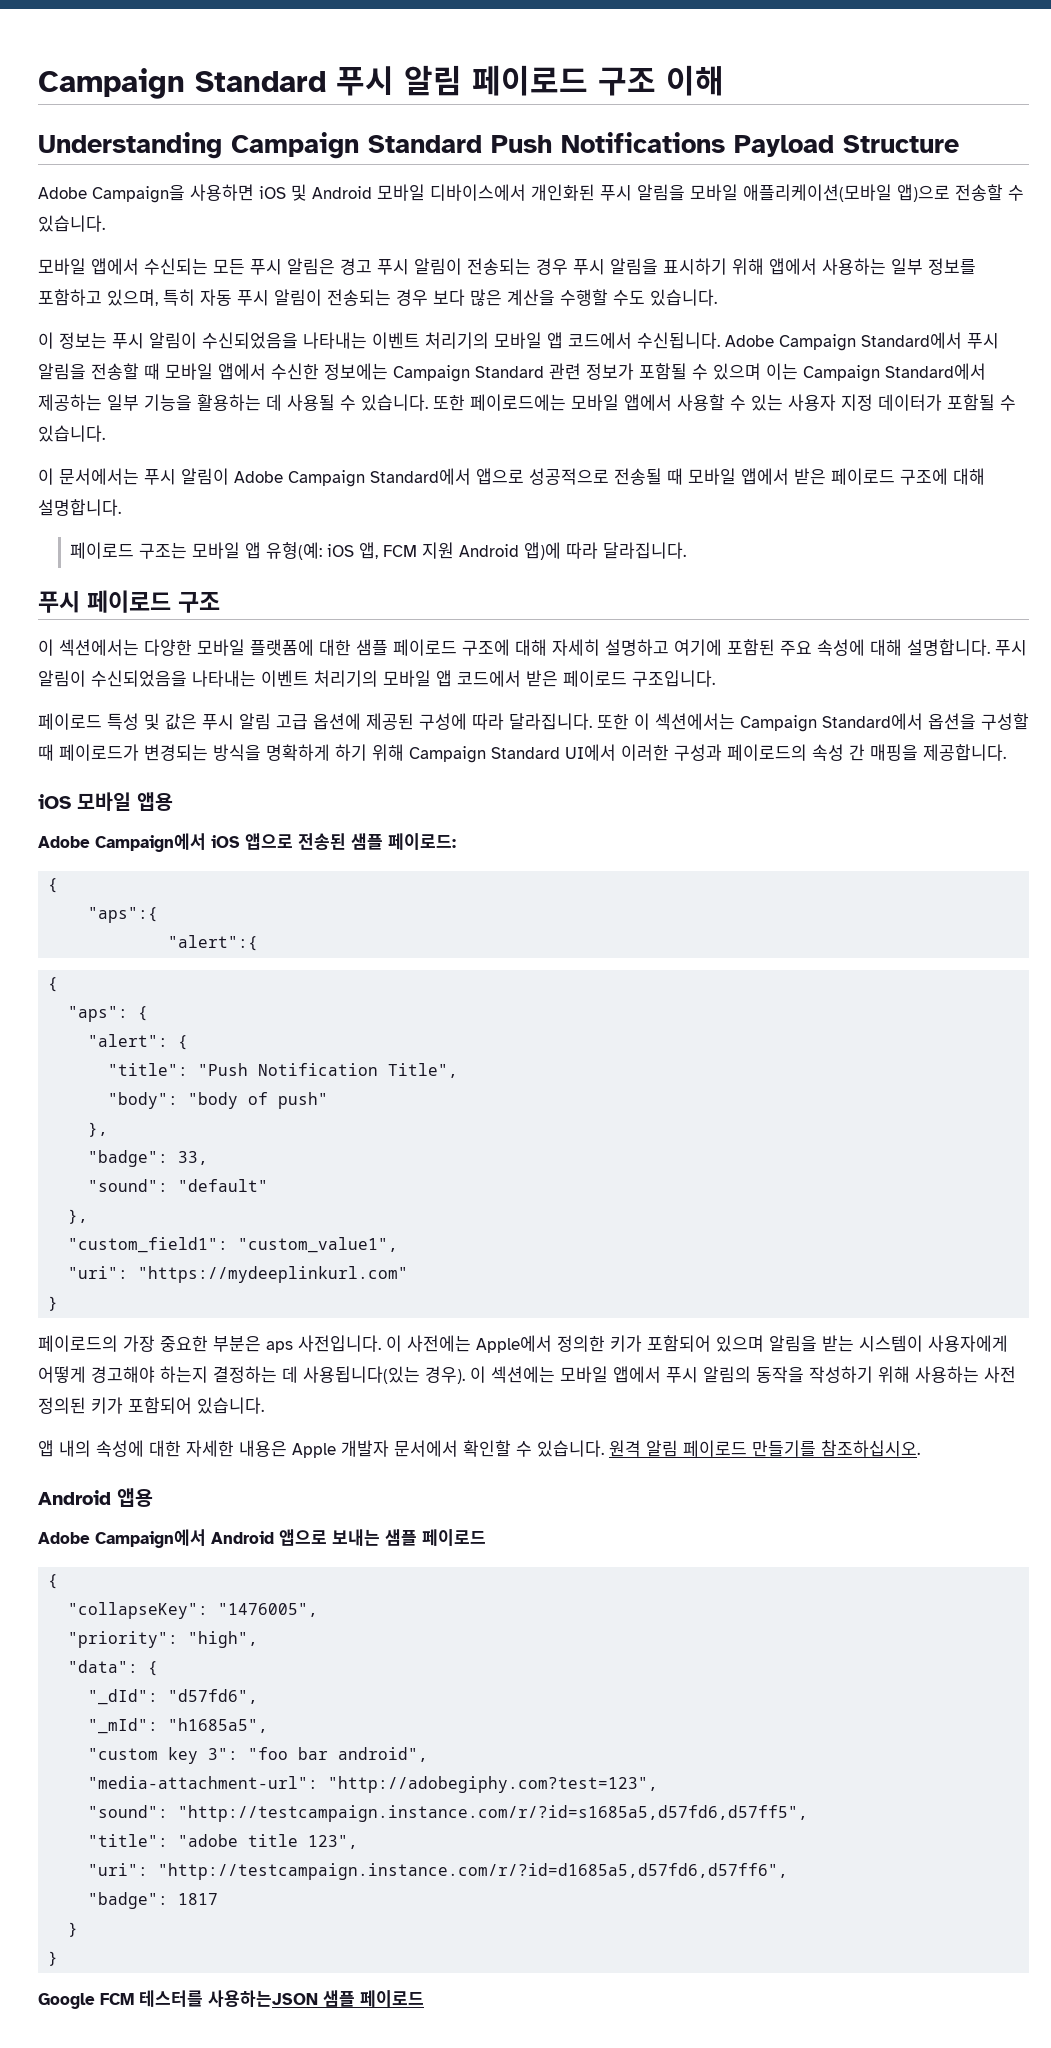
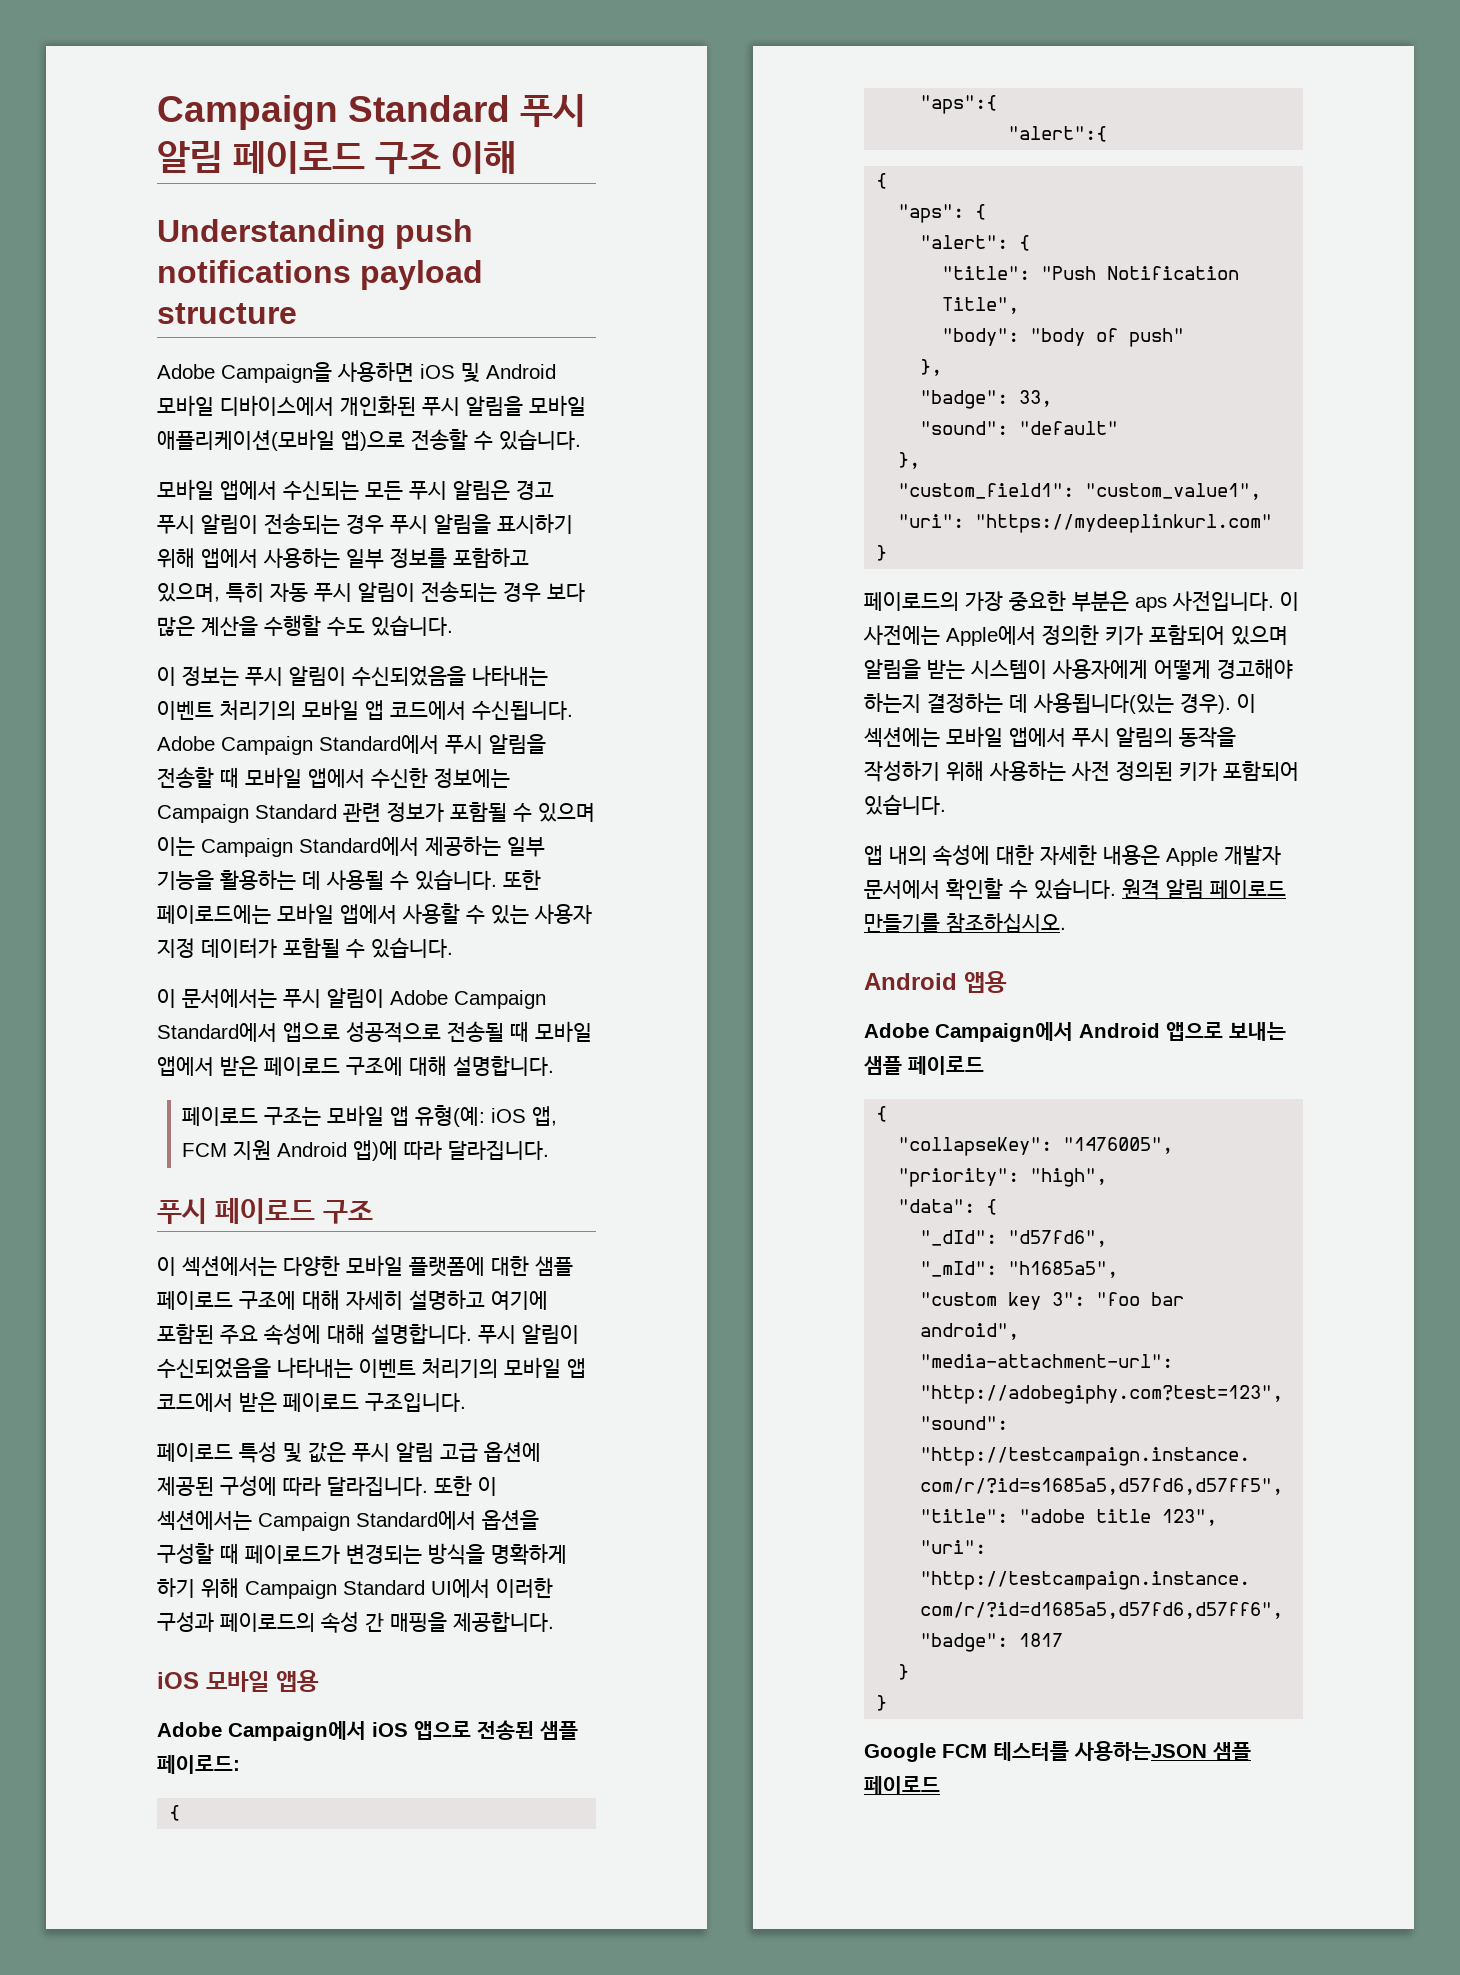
- Understanding Campaign Standard Push Notifications Payload Structure
+ Understanding push notifications payload structure

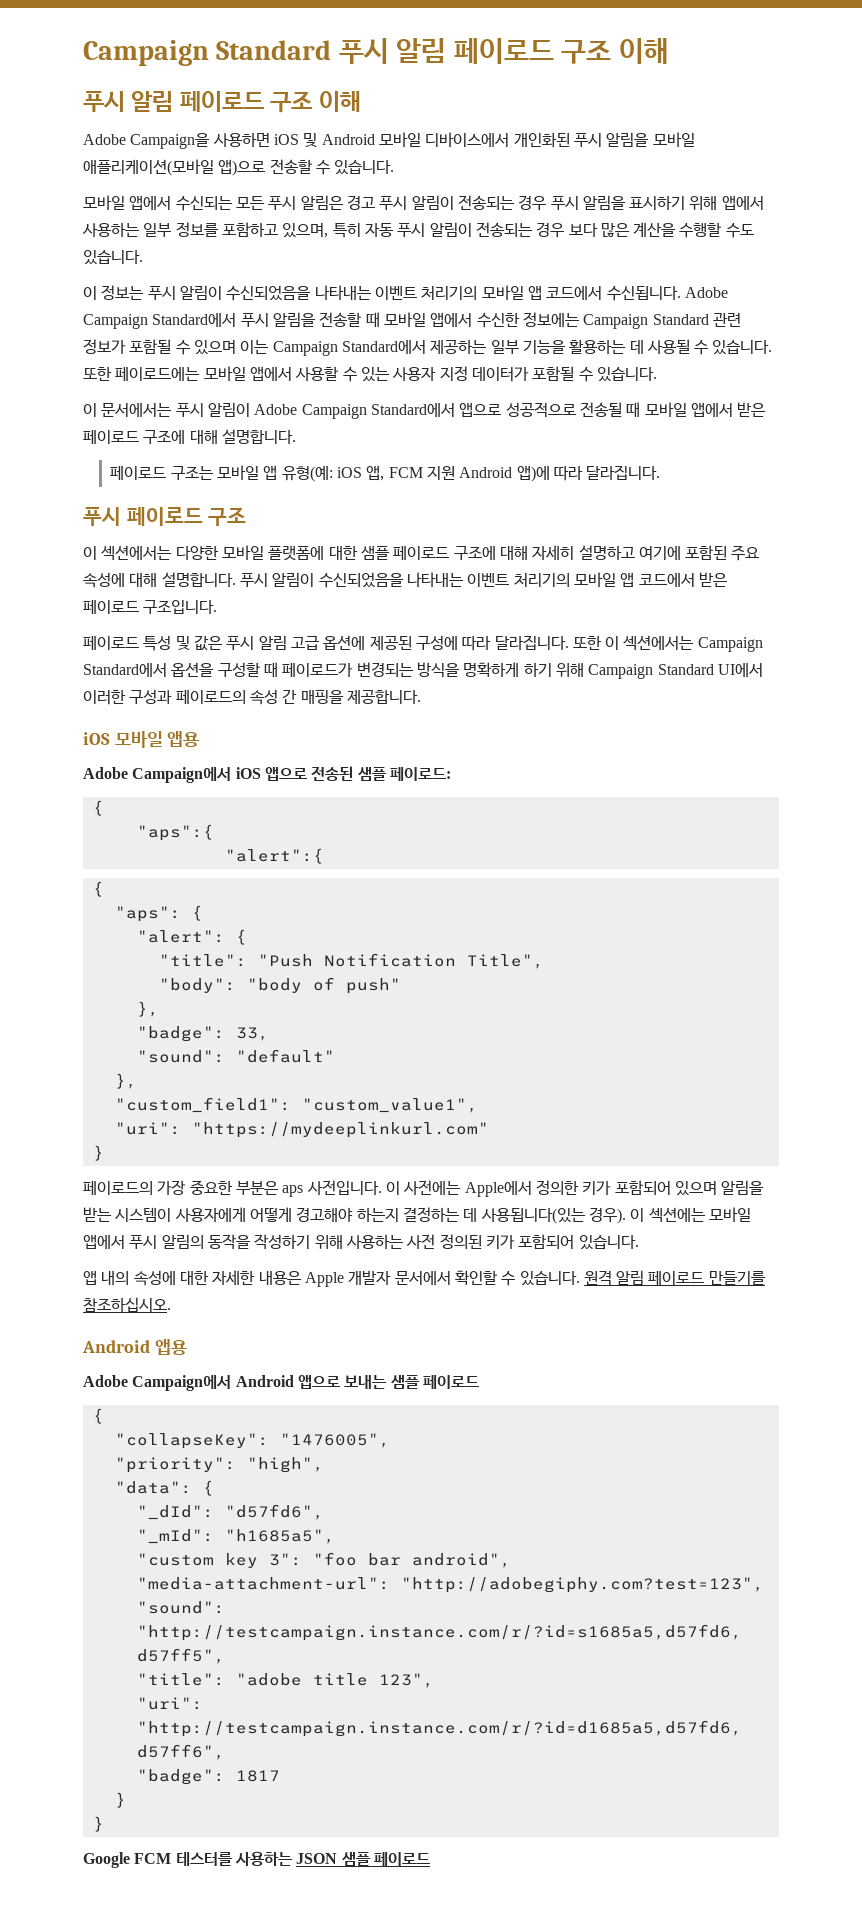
  Campaign Standard 푸시 알림 페이로드 구조 이해
- Understanding push notifications payload structure
+ 푸시 알림 페이로드 구조 이해
- Google FCM 테스터를 사용하는JSON 샘플 페이로드
+ Google FCM 테스터를 사용하는 JSON 샘플 페이로드

